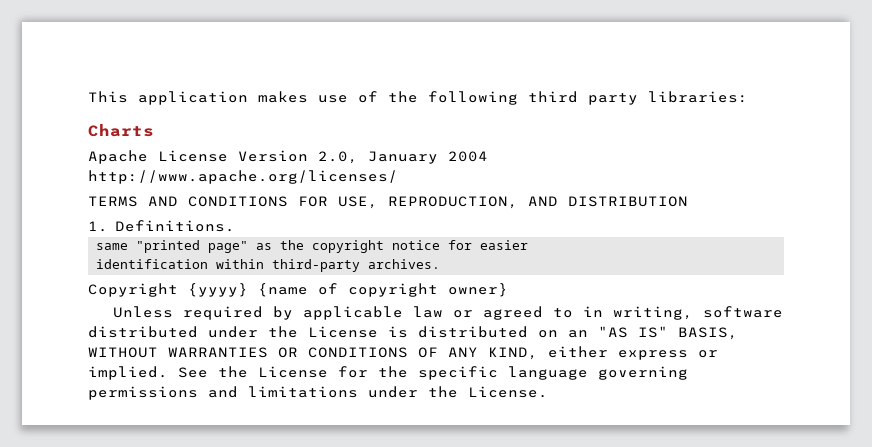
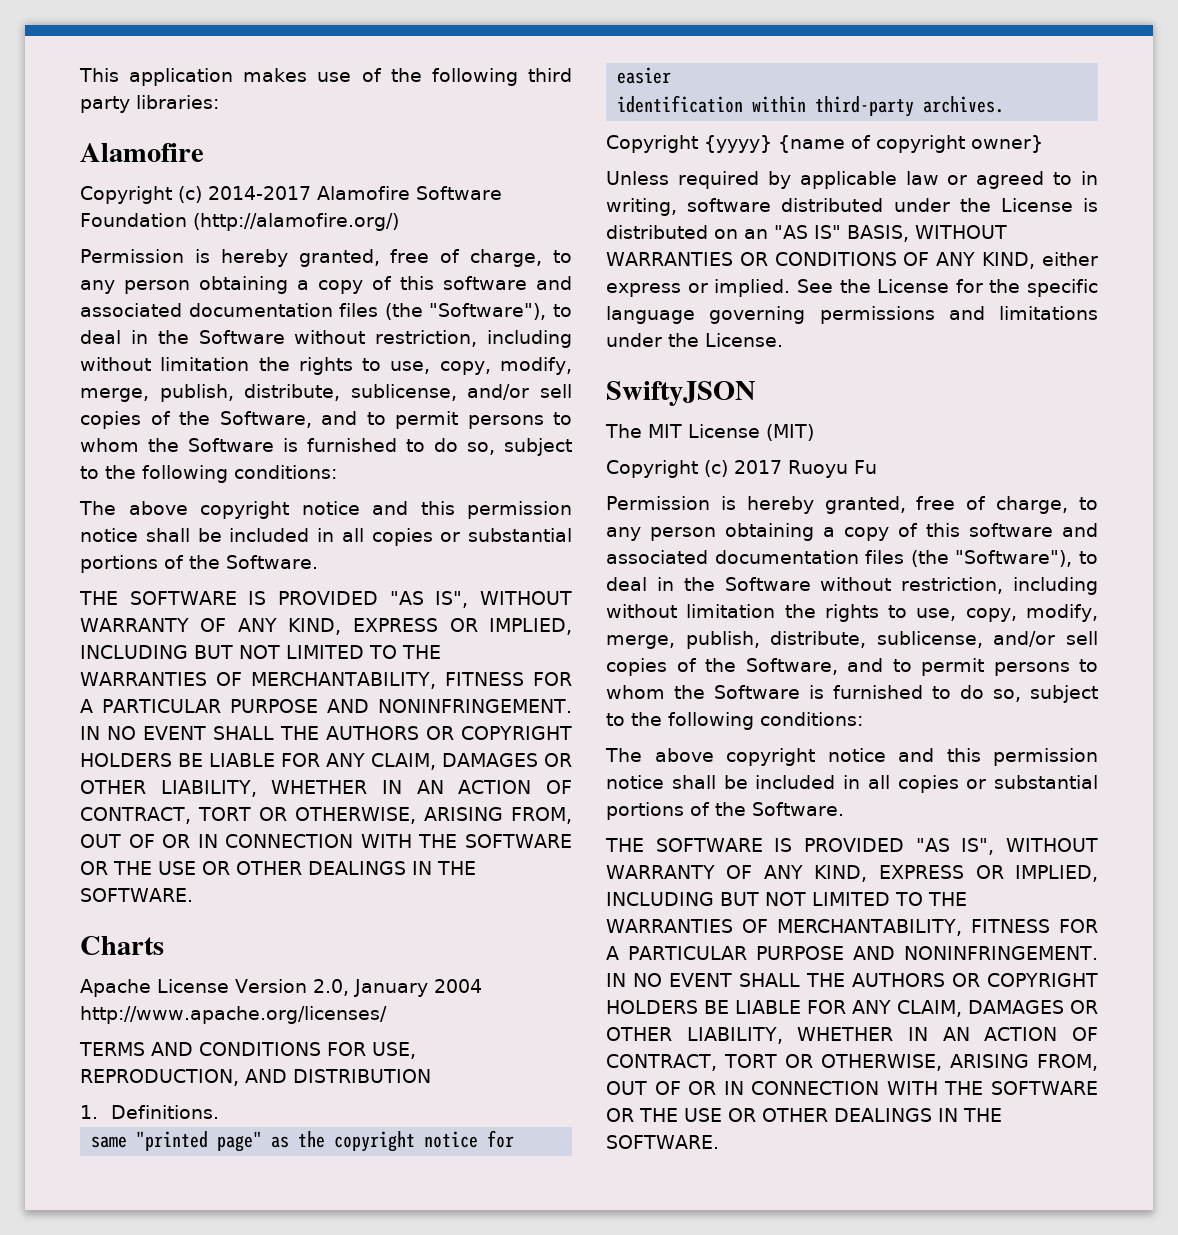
  This application makes use of the following third party libraries:
+ Alamofire
+ Copyright (c) 2014-2017 Alamofire Software Foundation (http://alamofire.org/)
+ Permission is hereby granted, free of charge, to any person obtaining a copy of this software and associated documentation files (the "Software"), to deal in the Software without restriction, including without limitation the rights to use, copy, modify, merge, publish, distribute, sublicense, and/or sell copies of the Software, and to permit persons to whom the Software is furnished to do so, subject to the following conditions:
+ The above copyright notice and this permission notice shall be included in all copies or substantial portions of the Software.
+ THE SOFTWARE IS PROVIDED "AS IS", WITHOUT WARRANTY OF ANY KIND, EXPRESS OR IMPLIED, INCLUDING BUT NOT LIMITED TO THE WARRANTIES OF MERCHANTABILITY, FITNESS FOR A PARTICULAR PURPOSE AND NONINFRINGEMENT. IN NO EVENT SHALL THE AUTHORS OR COPYRIGHT HOLDERS BE LIABLE FOR ANY CLAIM, DAMAGES OR OTHER LIABILITY, WHETHER IN AN ACTION OF CONTRACT, TORT OR OTHERWISE, ARISING FROM, OUT OF OR IN CONNECTION WITH THE SOFTWARE OR THE USE OR OTHER DEALINGS IN THE SOFTWARE.
+ SwiftyJSON
+ The MIT License (MIT)
+ Copyright (c) 2017 Ruoyu Fu
+ Permission is hereby granted, free of charge, to any person obtaining a copy of this software and associated documentation files (the "Software"), to deal in the Software without restriction, including without limitation the rights to use, copy, modify, merge, publish, distribute, sublicense, and/or sell copies of the Software, and to permit persons to whom the Software is furnished to do so, subject to the following conditions:
+ The above copyright notice and this permission notice shall be included in all copies or substantial portions of the Software.
+ THE SOFTWARE IS PROVIDED "AS IS", WITHOUT WARRANTY OF ANY KIND, EXPRESS OR IMPLIED, INCLUDING BUT NOT LIMITED TO THE WARRANTIES OF MERCHANTABILITY, FITNESS FOR A PARTICULAR PURPOSE AND NONINFRINGEMENT. IN NO EVENT SHALL THE AUTHORS OR COPYRIGHT HOLDERS BE LIABLE FOR ANY CLAIM, DAMAGES OR OTHER LIABILITY, WHETHER IN AN ACTION OF CONTRACT, TORT OR OTHERWISE, ARISING FROM, OUT OF OR IN CONNECTION WITH THE SOFTWARE OR THE USE OR OTHER DEALINGS IN THE SOFTWARE.

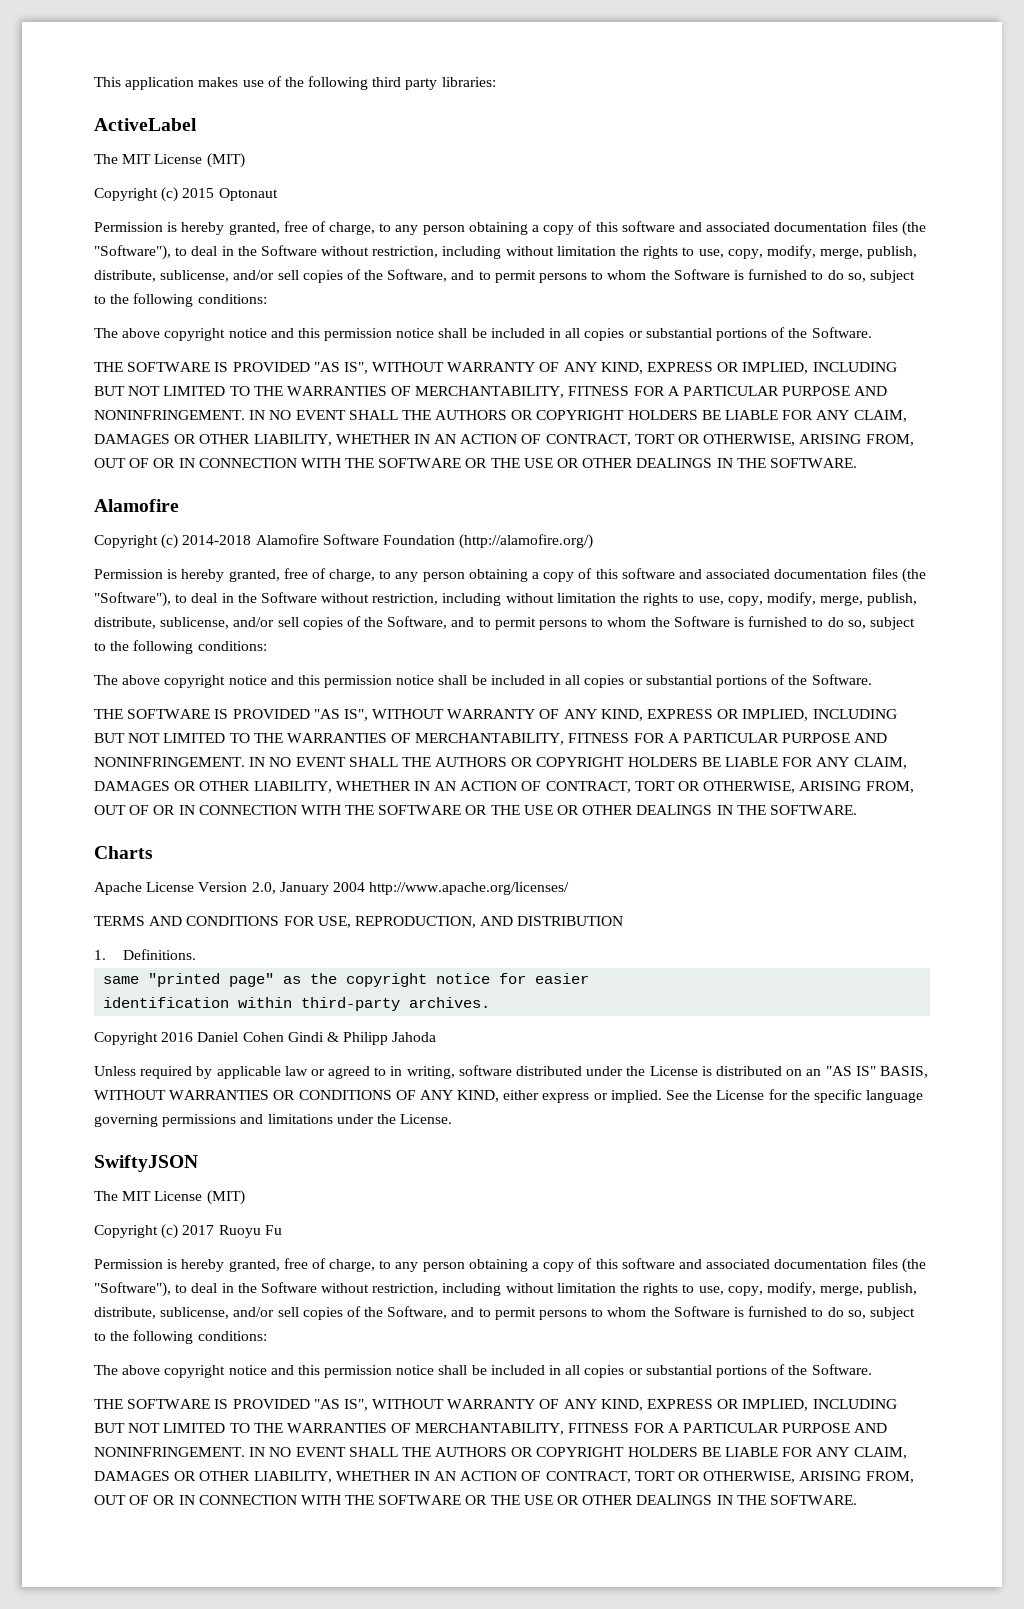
+ ActiveLabel
+ The MIT License (MIT)
+ Copyright (c) 2015 Optonaut
+ Permission is hereby granted, free of charge, to any person obtaining a copy of this software and associated documentation files (the "Software"), to deal in the Software without restriction, including without limitation the rights to use, copy, modify, merge, publish, distribute, sublicense, and/or sell copies of the Software, and to permit persons to whom the Software is furnished to do so, subject to the following conditions:
+ The above copyright notice and this permission notice shall be included in all copies or substantial portions of the Software.
+ THE SOFTWARE IS PROVIDED "AS IS", WITHOUT WARRANTY OF ANY KIND, EXPRESS OR IMPLIED, INCLUDING BUT NOT LIMITED TO THE WARRANTIES OF MERCHANTABILITY, FITNESS FOR A PARTICULAR PURPOSE AND NONINFRINGEMENT. IN NO EVENT SHALL THE AUTHORS OR COPYRIGHT HOLDERS BE LIABLE FOR ANY CLAIM, DAMAGES OR OTHER LIABILITY, WHETHER IN AN ACTION OF CONTRACT, TORT OR OTHERWISE, ARISING FROM, OUT OF OR IN CONNECTION WITH THE SOFTWARE OR THE USE OR OTHER DEALINGS IN THE SOFTWARE.
- Copyright (c) 2014-2017 Alamofire Software Foundation (http://alamofire.org/)
+ Copyright (c) 2014-2018 Alamofire Software Foundation (http://alamofire.org/)
- Copyright {yyyy} {name of copyright owner}
+ Copyright 2016 Daniel Cohen Gindi & Philipp Jahoda

